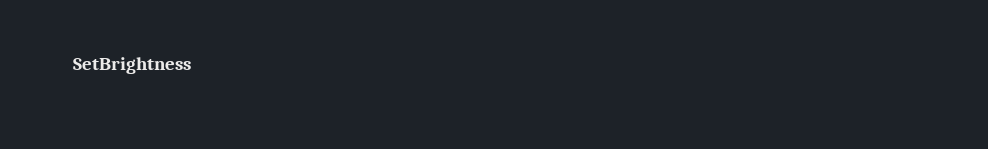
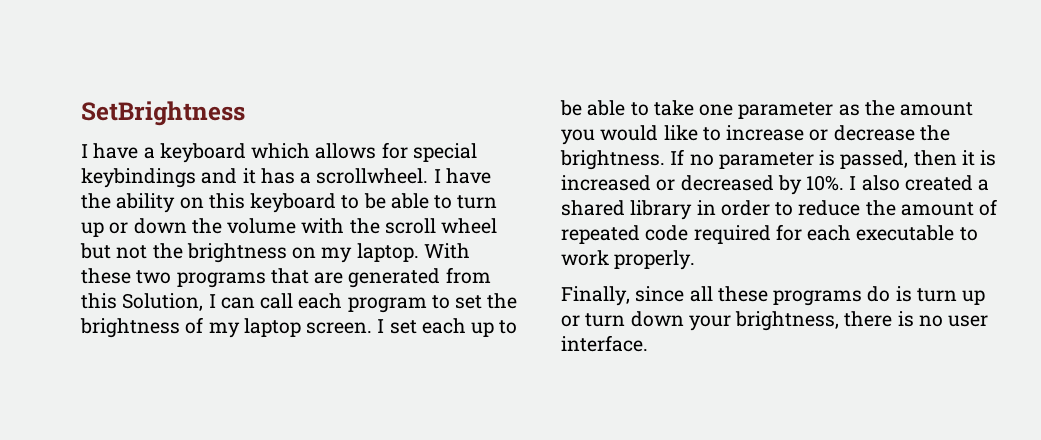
+ I have a keyboard which allows for special keybindings and it has a scrollwheel. I have the ability on this keyboard to be able to turn up or down the volume with the scroll wheel but not the brightness on my laptop. With these two programs that are generated from this Solution, I can call each program to set the brightness of my laptop screen. I set each up to be able to take one parameter as the amount you would like to increase or decrease the brightness. If no parameter is passed, then it is increased or decreased by 10%. I also created a shared library in order to reduce the amount of repeated code required for each executable to work properly.
+ Finally, since all these programs do is turn up or turn down your brightness, there is no user interface.

